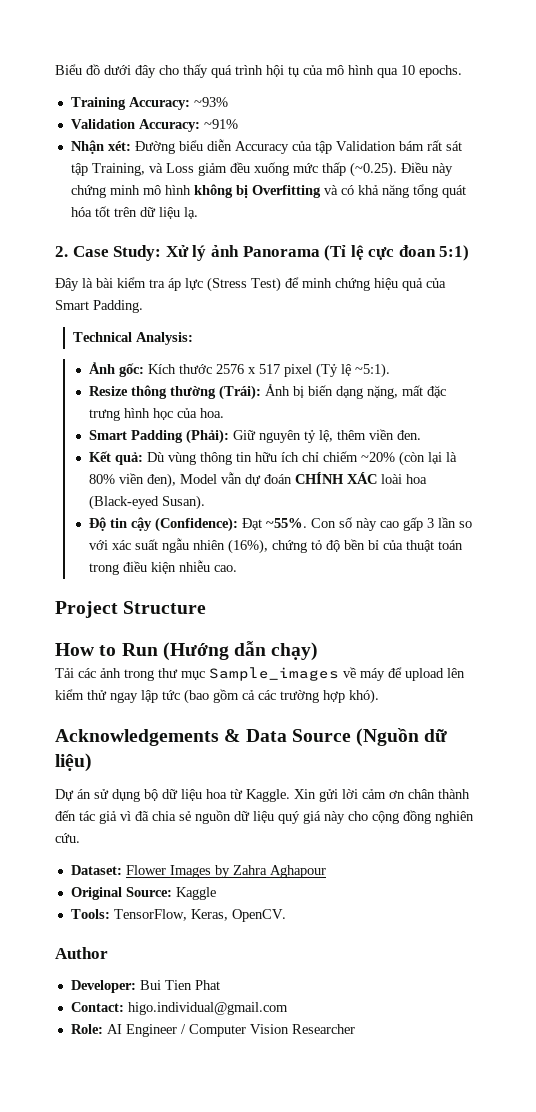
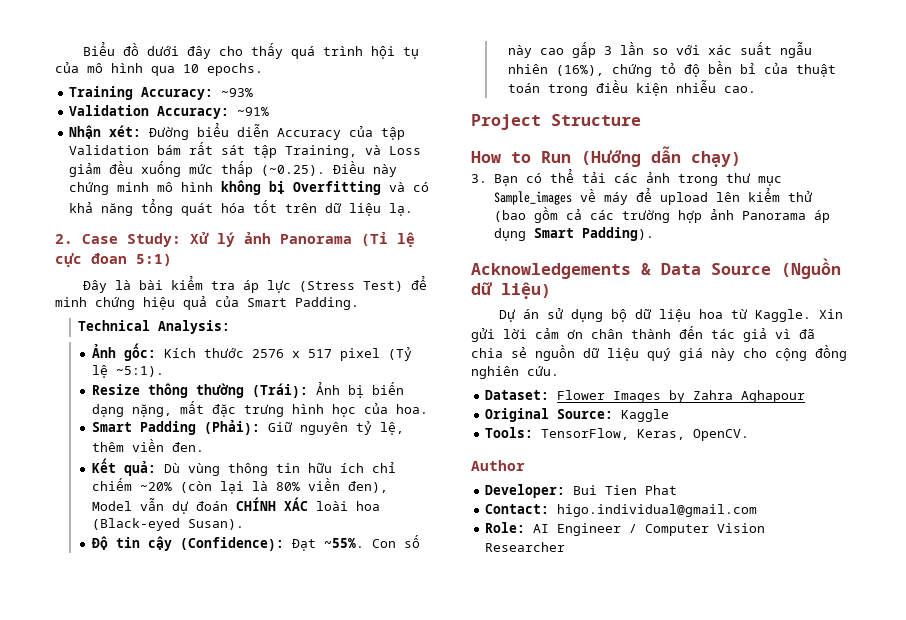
- Tải các ảnh trong thư mục Sample_images về máy để upload lên kiểm thử ngay lập tức (bao gồm cả các trường hợp khó).
+ 3. Bạn có thể tải các ảnh trong thư mục Sample_images về máy để upload lên kiểm thử (bao gồm cả các trường hợp ảnh Panorama áp dụng Smart Padding).

